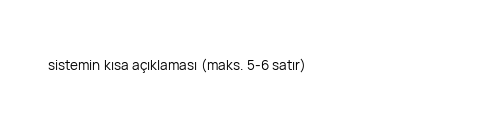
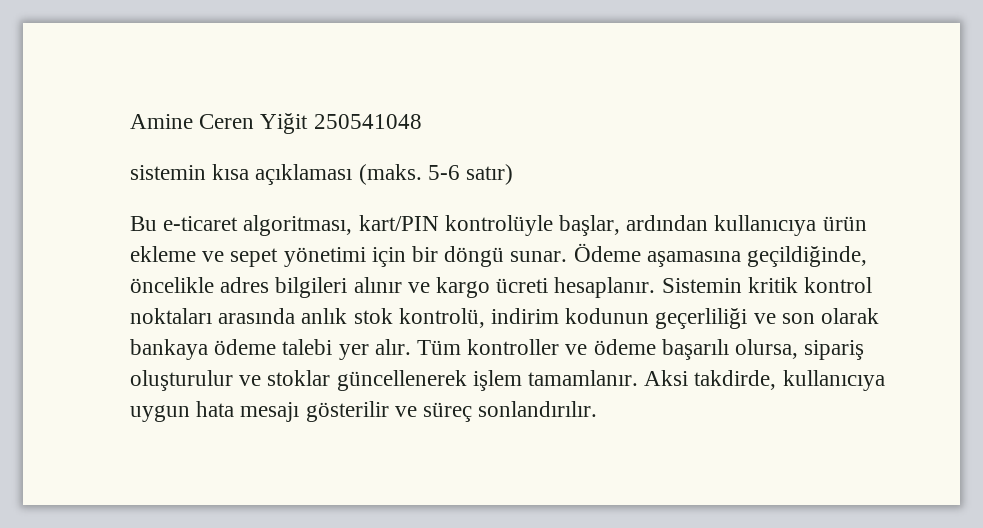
+ Amine Ceren Yiğit 250541048
+ Bu e-ticaret algoritması, kart/PIN kontrolüyle başlar, ardından kullanıcıya ürün ekleme ve sepet yönetimi için bir döngü sunar. Ödeme aşamasına geçildiğinde, öncelikle adres bilgileri alınır ve kargo ücreti hesaplanır. Sistemin kritik kontrol noktaları arasında anlık stok kontrolü, indirim kodunun geçerliliği ve son olarak bankaya ödeme talebi yer alır. Tüm kontroller ve ödeme başarılı olursa, sipariş oluşturulur ve stoklar güncellenerek işlem tamamlanır. Aksi takdirde, kullanıcıya uygun hata mesajı gösterilir ve süreç sonlandırılır.

